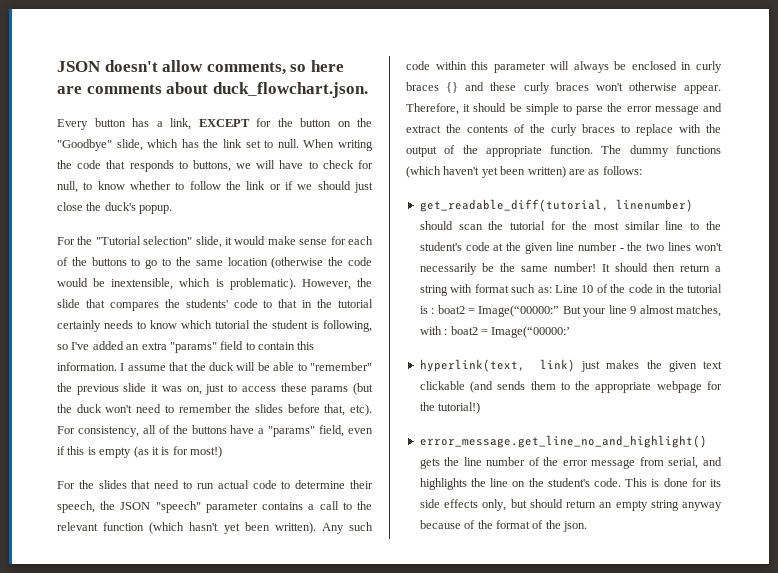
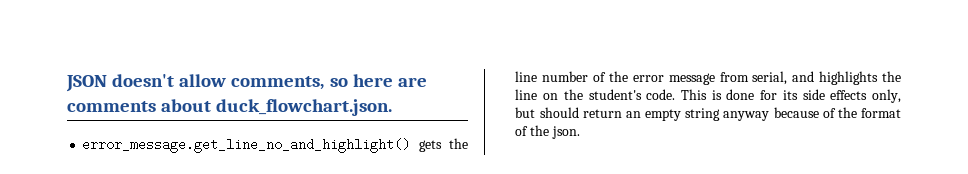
- Every button has a link, EXCEPT for the button on the "Goodbye" slide, which has the link set to null. When writing the code that responds to buttons, we will have to check for null, to know whether to follow the link or if we should just close the duck's popup.
- For the "Tutorial selection" slide, it would make sense for each of the buttons to go to the same location (otherwise the code would be inextensible, which is problematic). However, the slide that compares the students' code to that in the tutorial certainly needs to know which tutorial the student is following, so I've added an extra "params" field to contain this information. I assume that the duck will be able to "remember" the previous slide it was on, just to access these params (but the duck won't need to remember the slides before that, etc). For consistency, all of the buttons have a "params" field, even if this is empty (as it is for most!)
- For the slides that need to run actual code to determine their speech, the JSON "speech" parameter contains a call to the relevant function (which hasn't yet been written). Any such code within this parameter will always be enclosed in curly braces {} and these curly braces won't otherwise appear. Therefore, it should be simple to parse the error message and extract the contents of the curly braces to replace with the output of the appropriate function. The dummy functions (which haven't yet been written) are as follows:
- get_readable_diff(tutorial, linenumber) should scan the tutorial for the most similar line to the student's code at the given line number - the two lines won't necessarily be the same number! It should then return a string with format such as: Line 10 of the code in the tutorial is : boat2 = Image(“00000:” But your line 9 almost matches, with : boat2 = Image(“00000:’
- hyperlink(text, link) just makes the given text clickable (and sends them to the appropriate webpage for the tutorial!)

